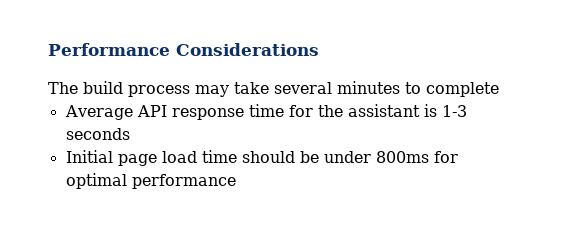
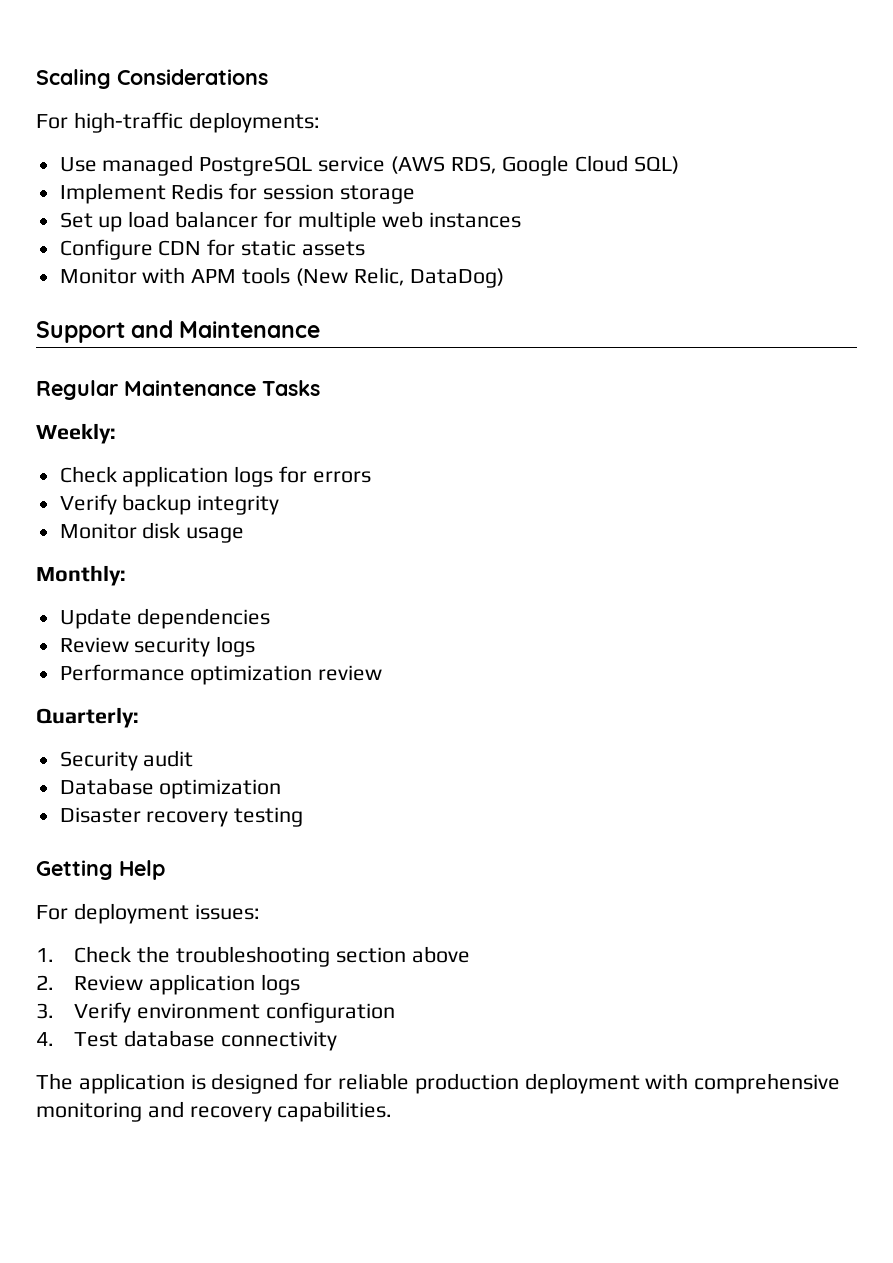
- Performance Considerations
+ Scaling Considerations
- The build process may take several minutes to complete
- Average API response time for the assistant is 1-3 seconds
- Initial page load time should be under 800ms for optimal performance
+ For high-traffic deployments:
+ Use managed PostgreSQL service (AWS RDS, Google Cloud SQL)
+ Implement Redis for session storage
+ Set up load balancer for multiple web instances
+ Configure CDN for static assets
+ Monitor with APM tools (New Relic, DataDog)
+ Support and Maintenance
+ Regular Maintenance Tasks
+ Weekly:
+ Check application logs for errors
+ Verify backup integrity
+ Monitor disk usage
+ Monthly:
+ Update dependencies
+ Review security logs
+ Performance optimization review
+ Quarterly:
+ Security audit
+ Database optimization
+ Disaster recovery testing
+ Getting Help
+ For deployment issues:
+ 1. Check the troubleshooting section above
+ 2. Review application logs
+ 3. Verify environment configuration
+ 4. Test database connectivity
+ The application is designed for reliable production deployment with comprehensive monitoring and recovery capabilities.

